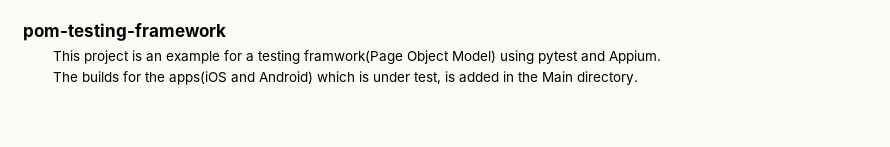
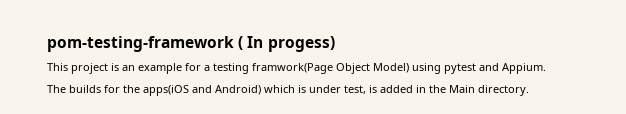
- pom-testing-framework
+ pom-testing-framework ( In progess)

